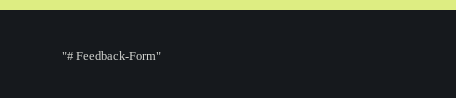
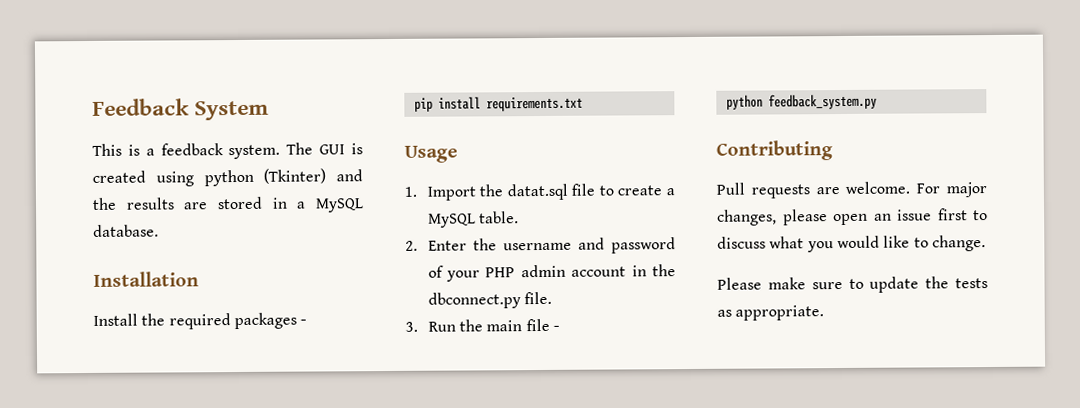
- "# Feedback-Form"
+ Feedback System
+ This is a feedback system. The GUI is created using python (Tkinter) and the results are stored in a MySQL database.
+ Installation
+ Install the required packages -
+ pip install requirements.txt
+ Usage
+ 1. Import the datat.sql file to create a MySQL table.
+ 2. Enter the username and password of your PHP admin account in the dbconnect.py file.
+ 3. Run the main file -
+ python feedback_system.py
+ Contributing
+ Pull requests are welcome. For major changes, please open an issue first to discuss what you would like to change.
+ Please make sure to update the tests as appropriate.

